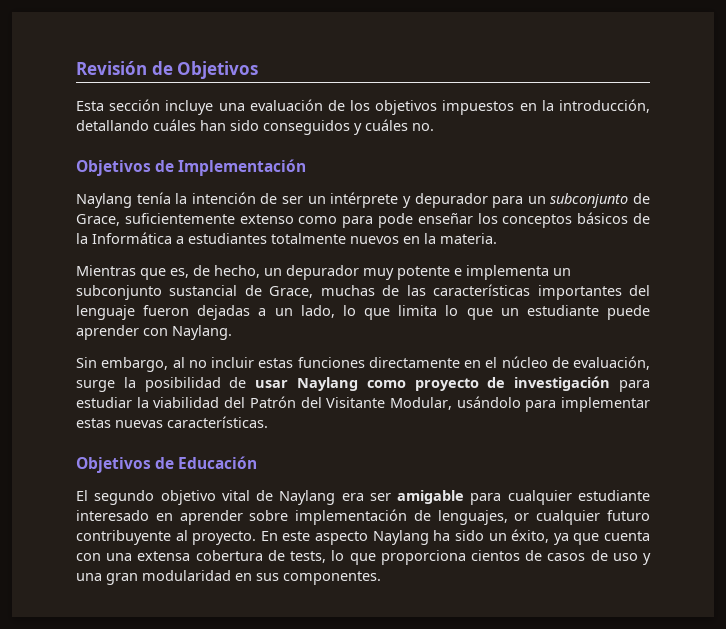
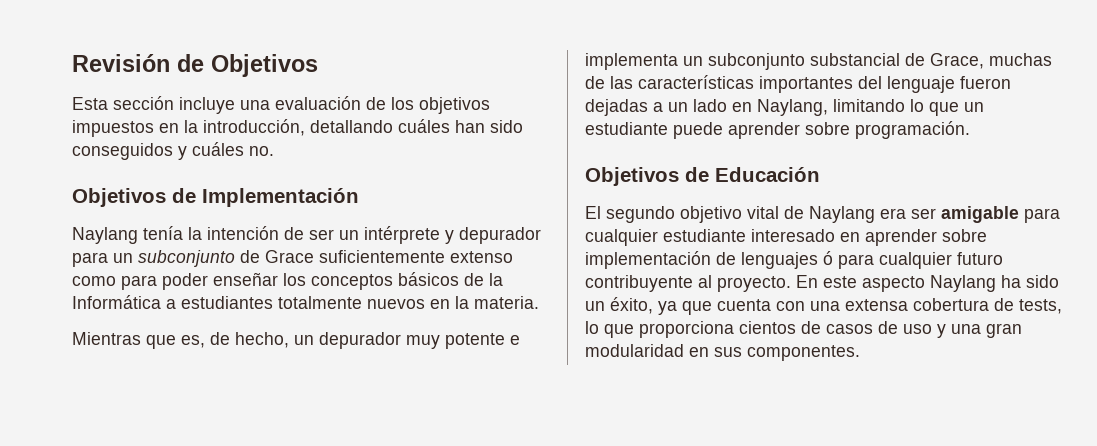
- Naylang tenía la intención de ser un intérprete y depurador para un subconjunto de Grace, suficientemente extenso como para pode enseñar los conceptos básicos de la Informática a estudiantes totalmente nuevos en la materia.
+ Naylang tenía la intención de ser un intérprete y depurador para un subconjunto de Grace suficientemente extenso como para poder enseñar los conceptos básicos de la Informática a estudiantes totalmente nuevos en la materia.
- Mientras que es, de hecho, un depurador muy potente e implementa un subconjunto sustancial de Grace, muchas de las características importantes del lenguaje fueron dejadas a un lado, lo que limita lo que un estudiante puede aprender con Naylang.
- Sin embargo, al no incluir estas funciones directamente en el núcleo de evaluación, surge la posibilidad de usar Naylang como proyecto de investigación para estudiar la viabilidad del Patrón del Visitante Modular, usándolo para implementar estas nuevas características.
+ Mientras que es, de hecho, un depurador muy potente e implementa un subconjunto substancial de Grace, muchas de las características importantes del lenguaje fueron dejadas a un lado en Naylang, limitando lo que un estudiante puede aprender sobre programación.
- El segundo objetivo vital de Naylang era ser amigable para cualquier estudiante interesado en aprender sobre implementación de lenguajes, or cualquier futuro contribuyente al proyecto.
+ El segundo objetivo vital de Naylang era ser amigable para cualquier estudiante interesado en aprender sobre implementación de lenguajes ó para cualquier futuro contribuyente al proyecto.

